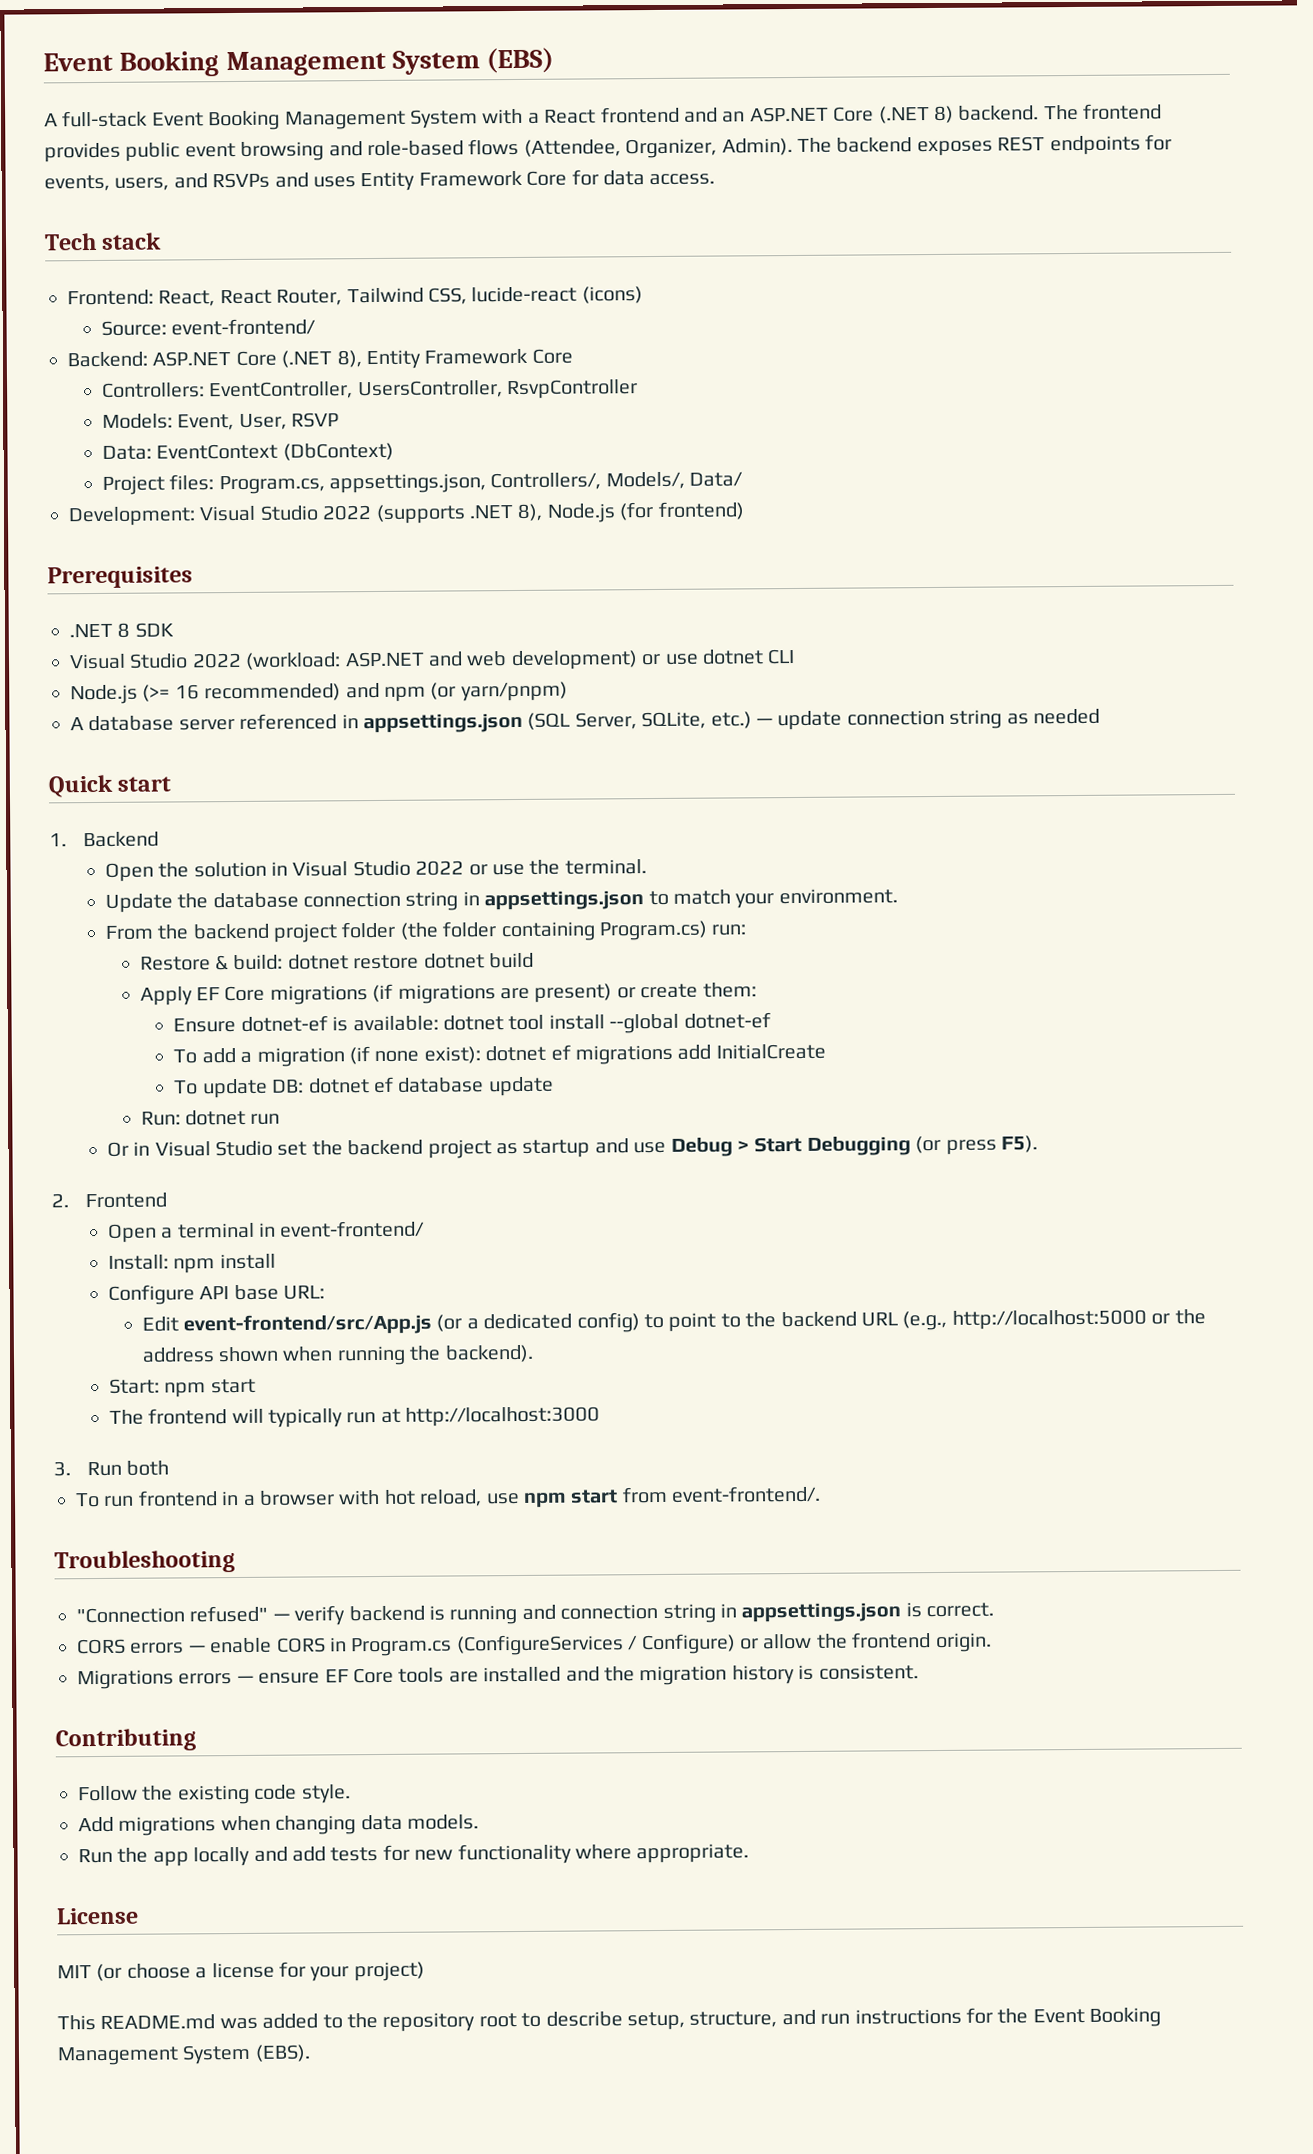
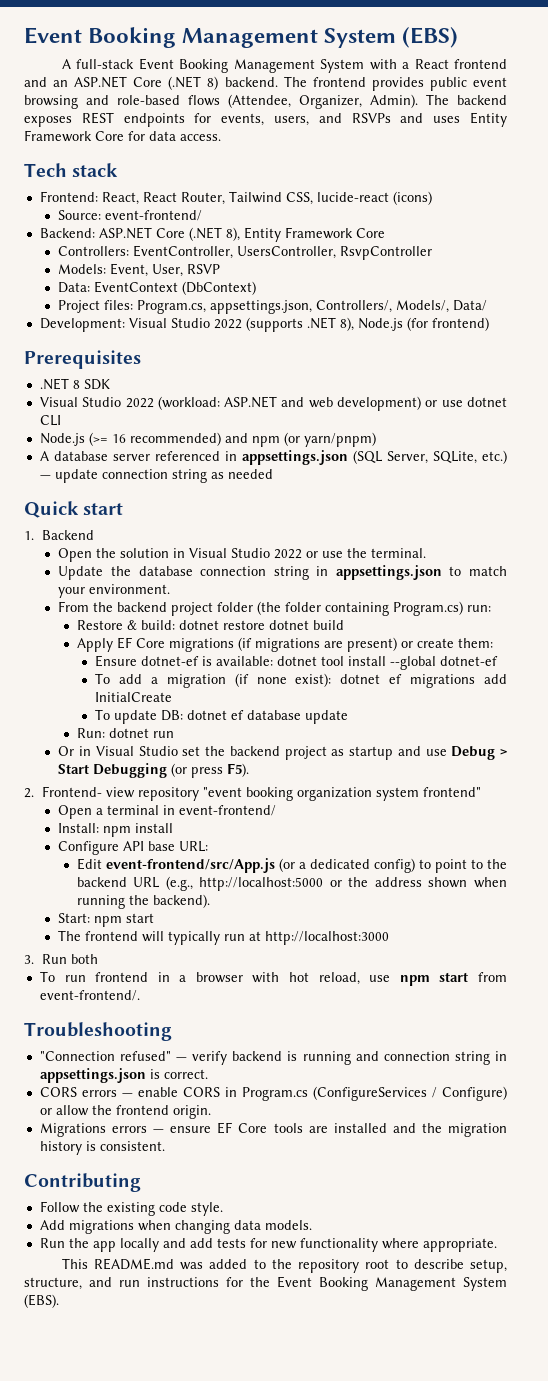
- 2. Frontend
+ 2. Frontend- view repository "event booking organization system frontend"
- License
- MIT (or choose a license for your project)

